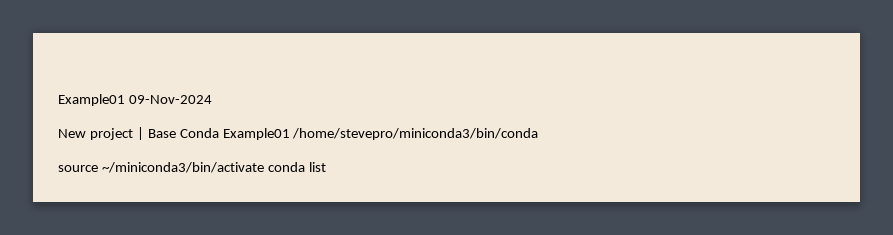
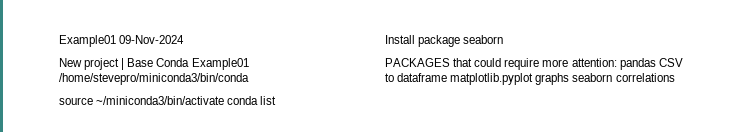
+ Install package seaborn
+ PACKAGES that could require more attention: pandas CSV to dataframe matplotlib.pyplot graphs seaborn correlations

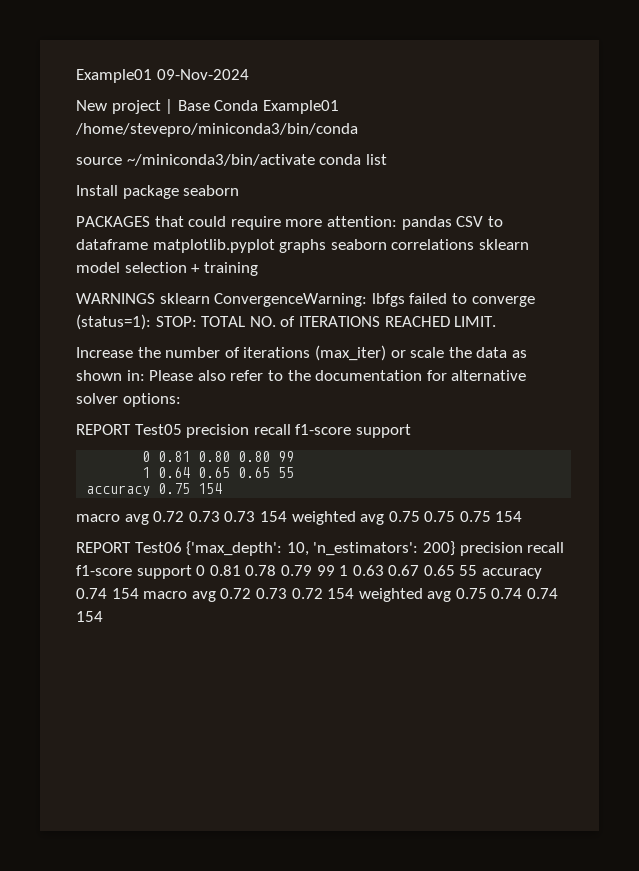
- PACKAGES that could require more attention: pandas CSV to dataframe matplotlib.pyplot graphs seaborn correlations
+ PACKAGES that could require more attention: pandas CSV to dataframe matplotlib.pyplot graphs seaborn correlations sklearn model selection + training
+ WARNINGS sklearn ConvergenceWarning: lbfgs failed to converge (status=1): STOP: TOTAL NO. of ITERATIONS REACHED LIMIT.
+ Increase the number of iterations (max_iter) or scale the data as shown in: Please also refer to the documentation for alternative solver options:
+ REPORT Test05 precision recall f1-score support
+ 0 0.81 0.80 0.80 99
+ 1 0.64 0.65 0.65 55
+ accuracy 0.75 154
+ macro avg 0.72 0.73 0.73 154 weighted avg 0.75 0.75 0.75 154
+ REPORT Test06 {'max_depth': 10, 'n_estimators': 200} precision recall f1-score support 0 0.81 0.78 0.79 99 1 0.63 0.67 0.65 55 accuracy 0.74 154 macro avg 0.72 0.73 0.72 154 weighted avg 0.75 0.74 0.74 154

